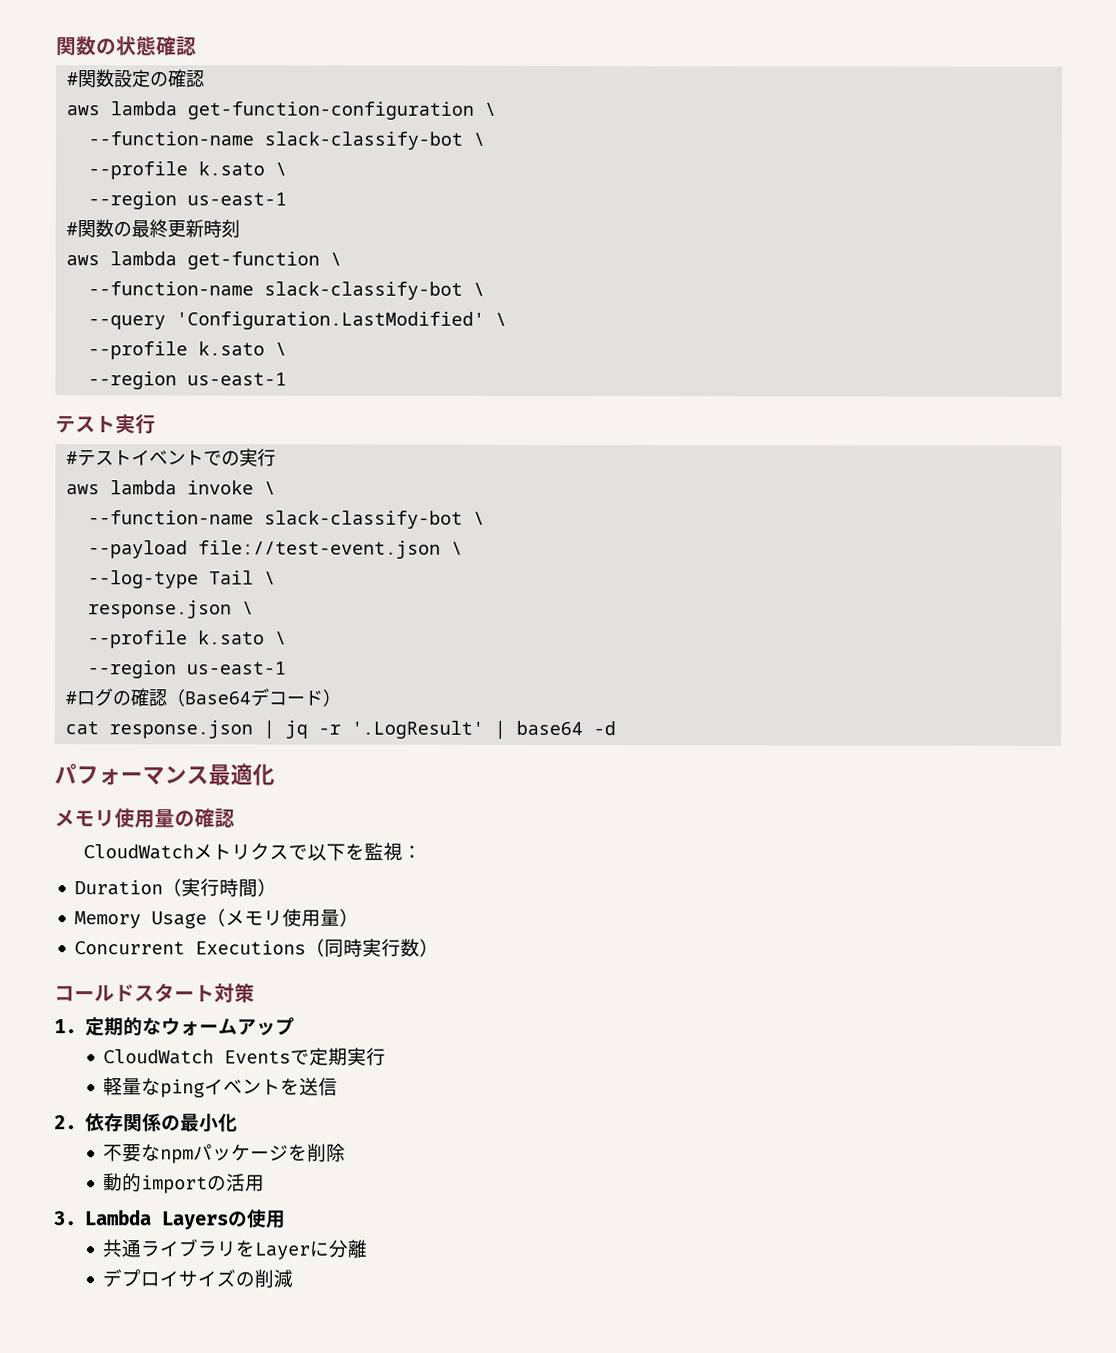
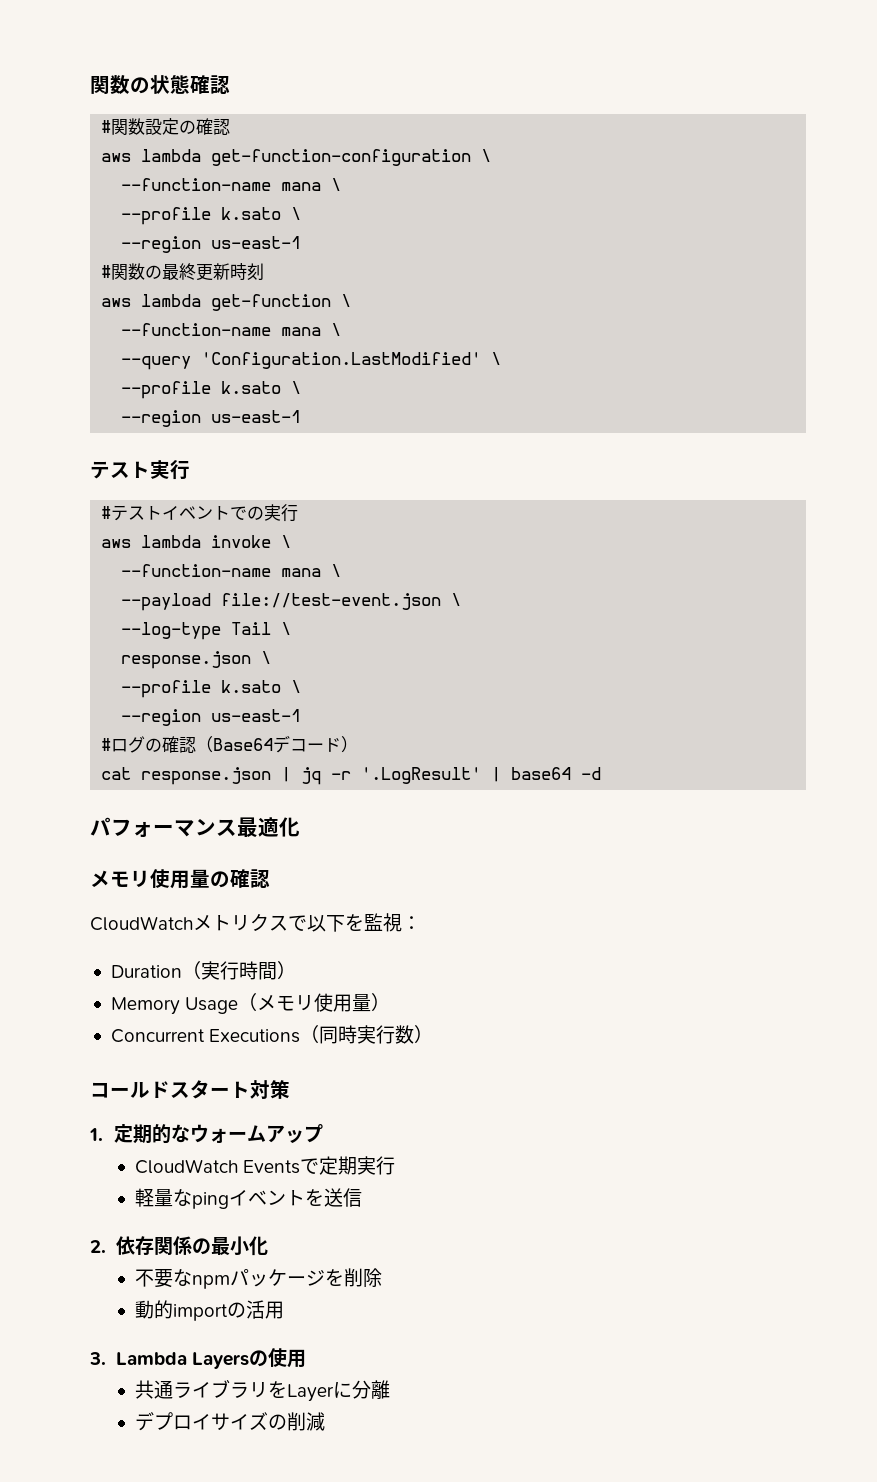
  aws lambda get-function-configuration \
- --function-name slack-classify-bot \
+ --function-name mana \
  aws lambda get-function \
- --function-name slack-classify-bot \
+ --function-name mana \
  aws lambda invoke \
- --function-name slack-classify-bot \
+ --function-name mana \

